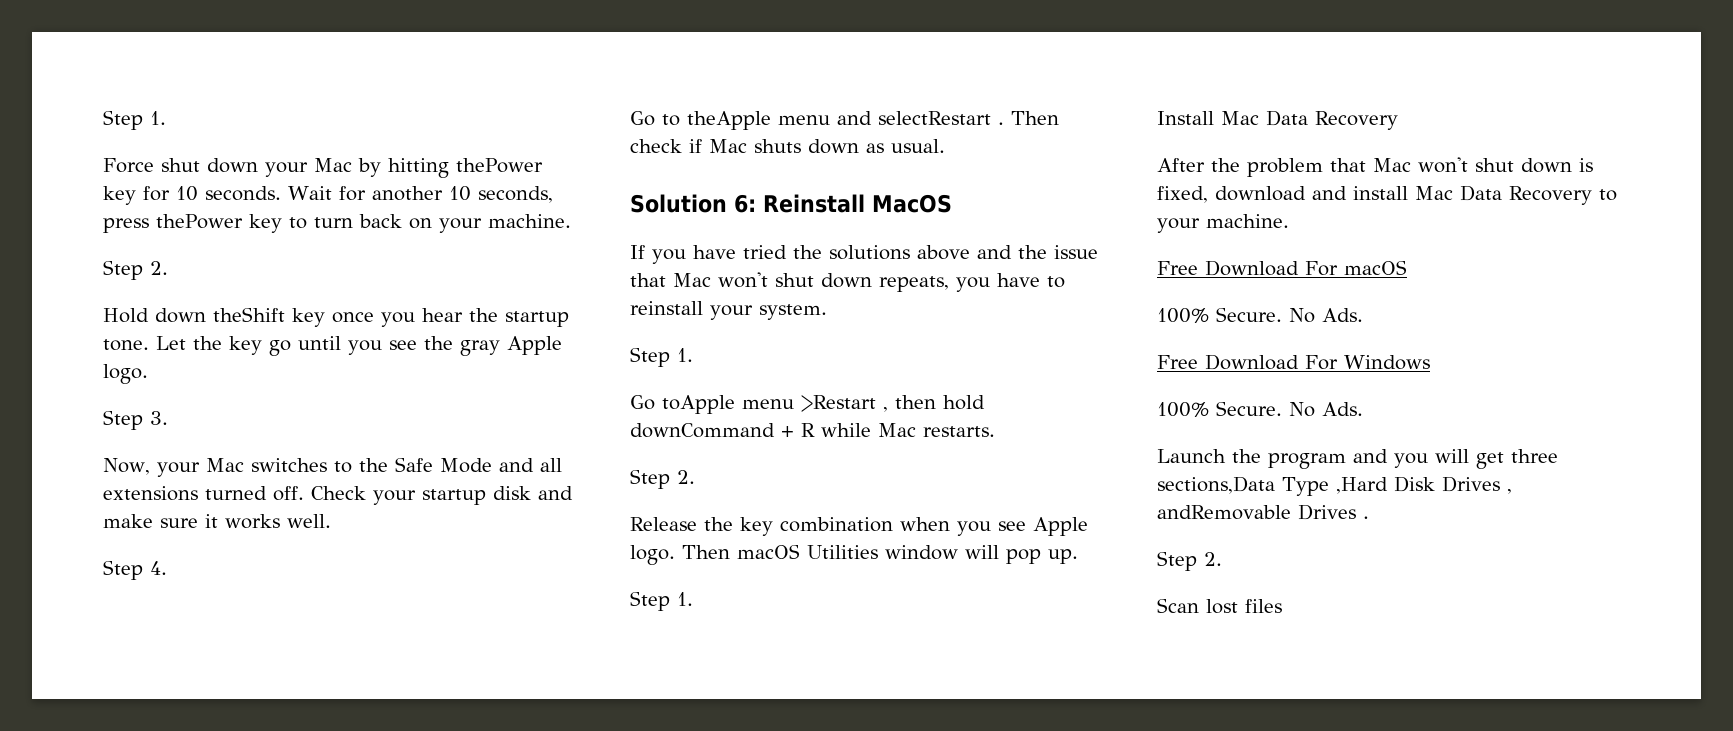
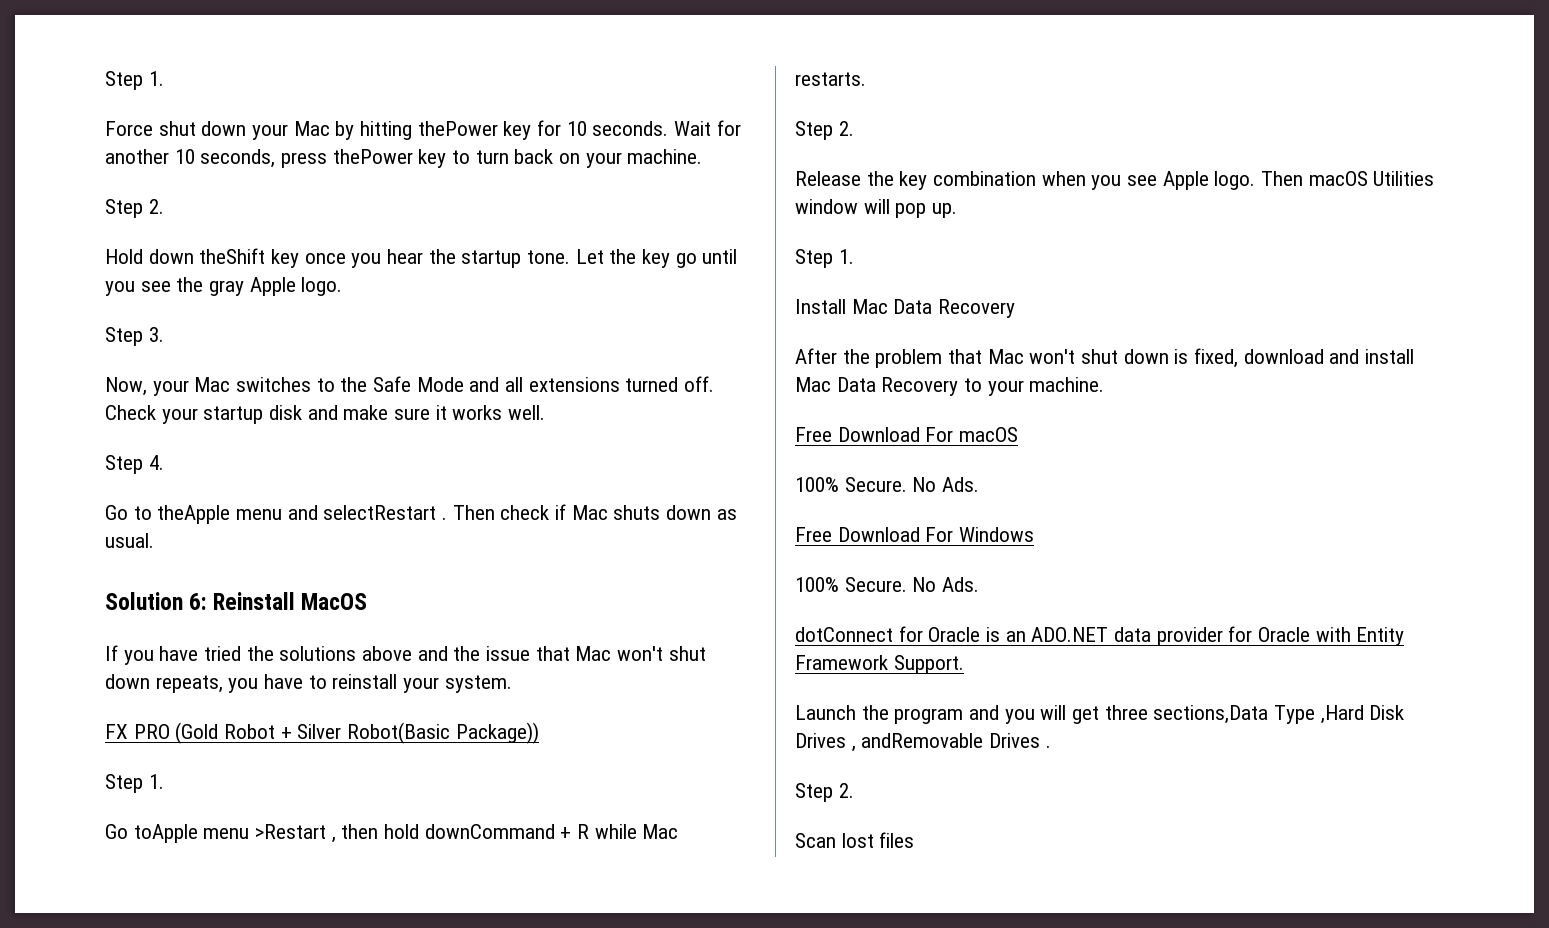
+ FX PRO (Gold Robot + Silver Robot(Basic Package))
+ dotConnect for Oracle is an ADO.NET data provider for Oracle with Entity Framework Support.

